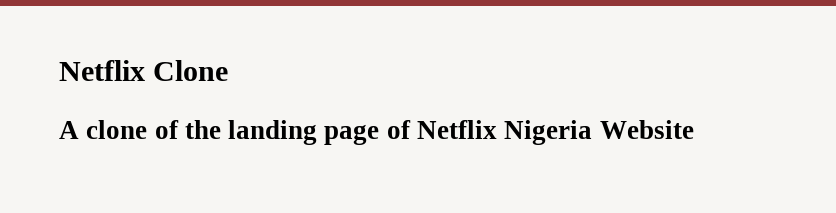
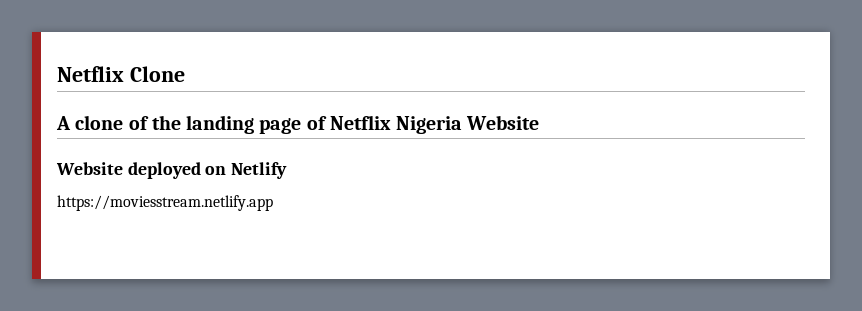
+ Website deployed on Netlify
+ https://moviesstream.netlify.app

